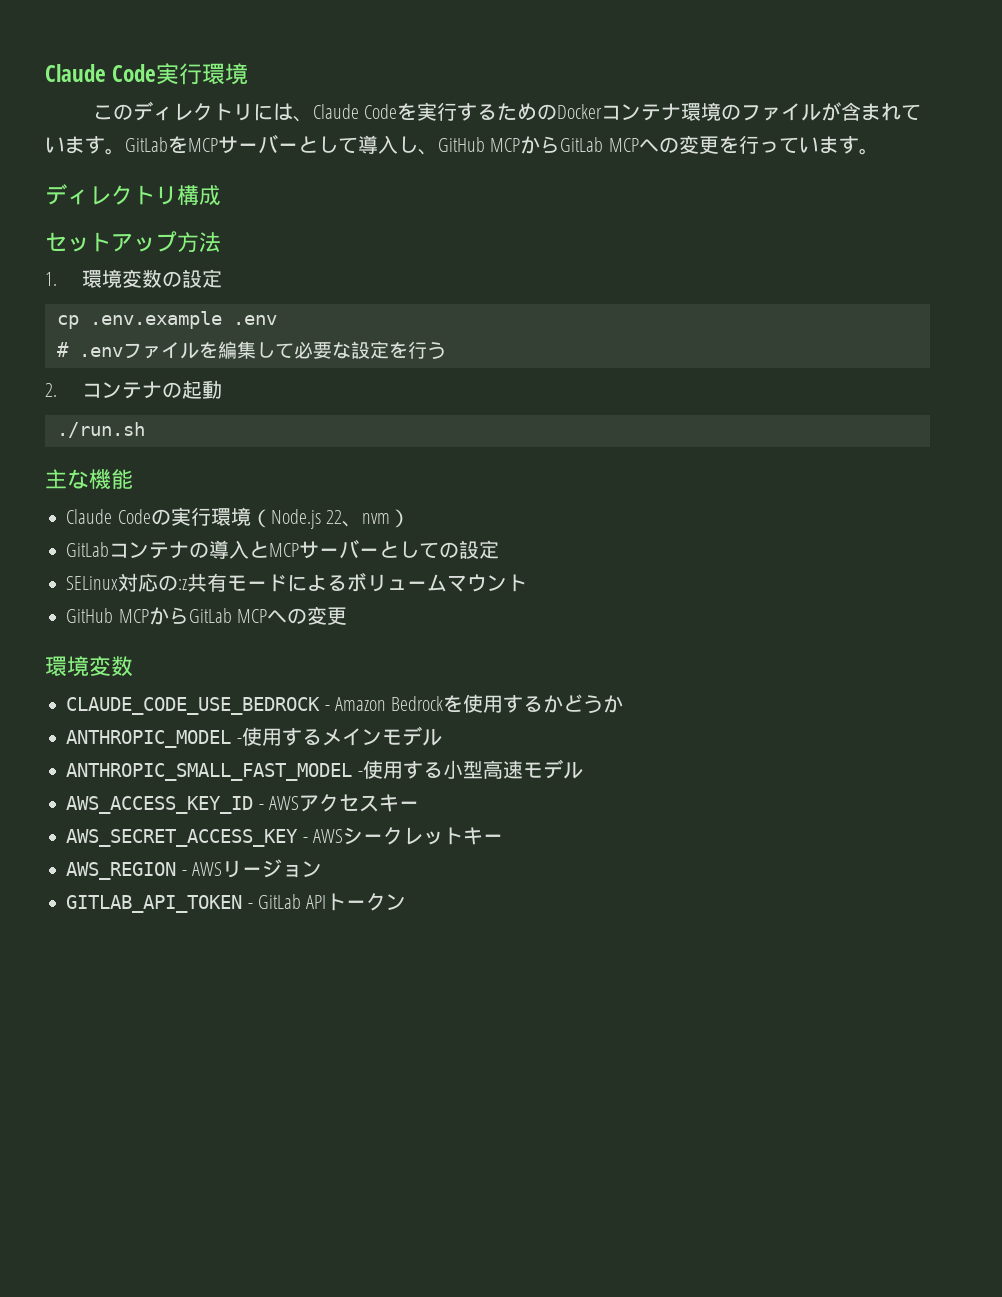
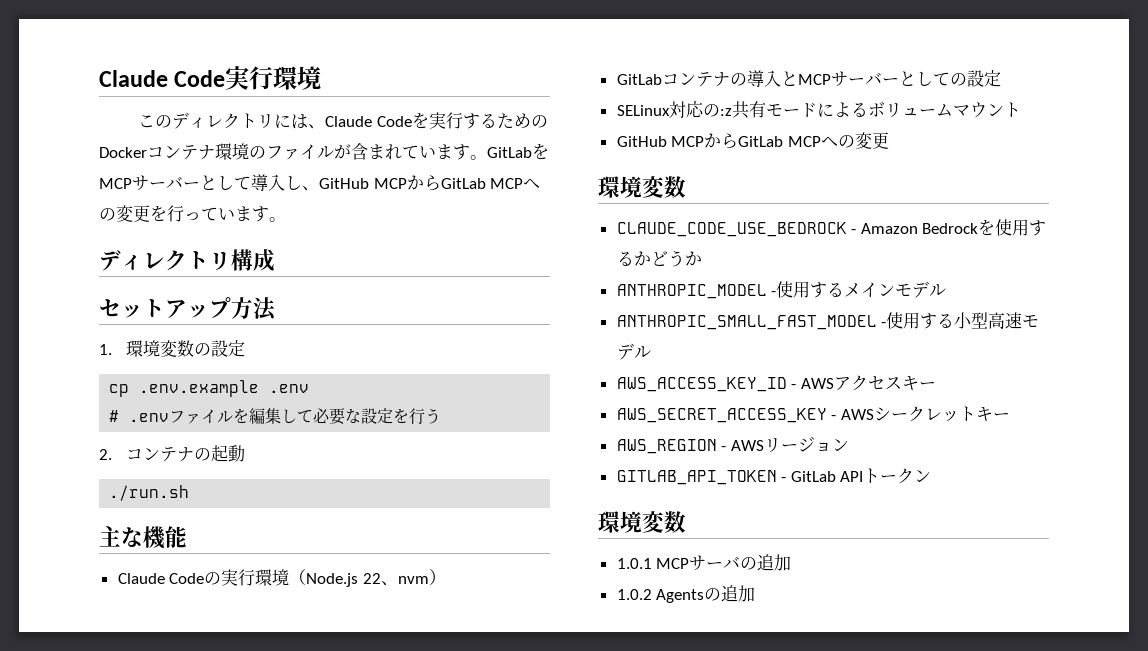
  GITLAB_API_TOKEN - GitLab APIトークン
+ 環境変数
+ 1.0.1 MCPサーバの追加
+ 1.0.2 Agentsの追加

